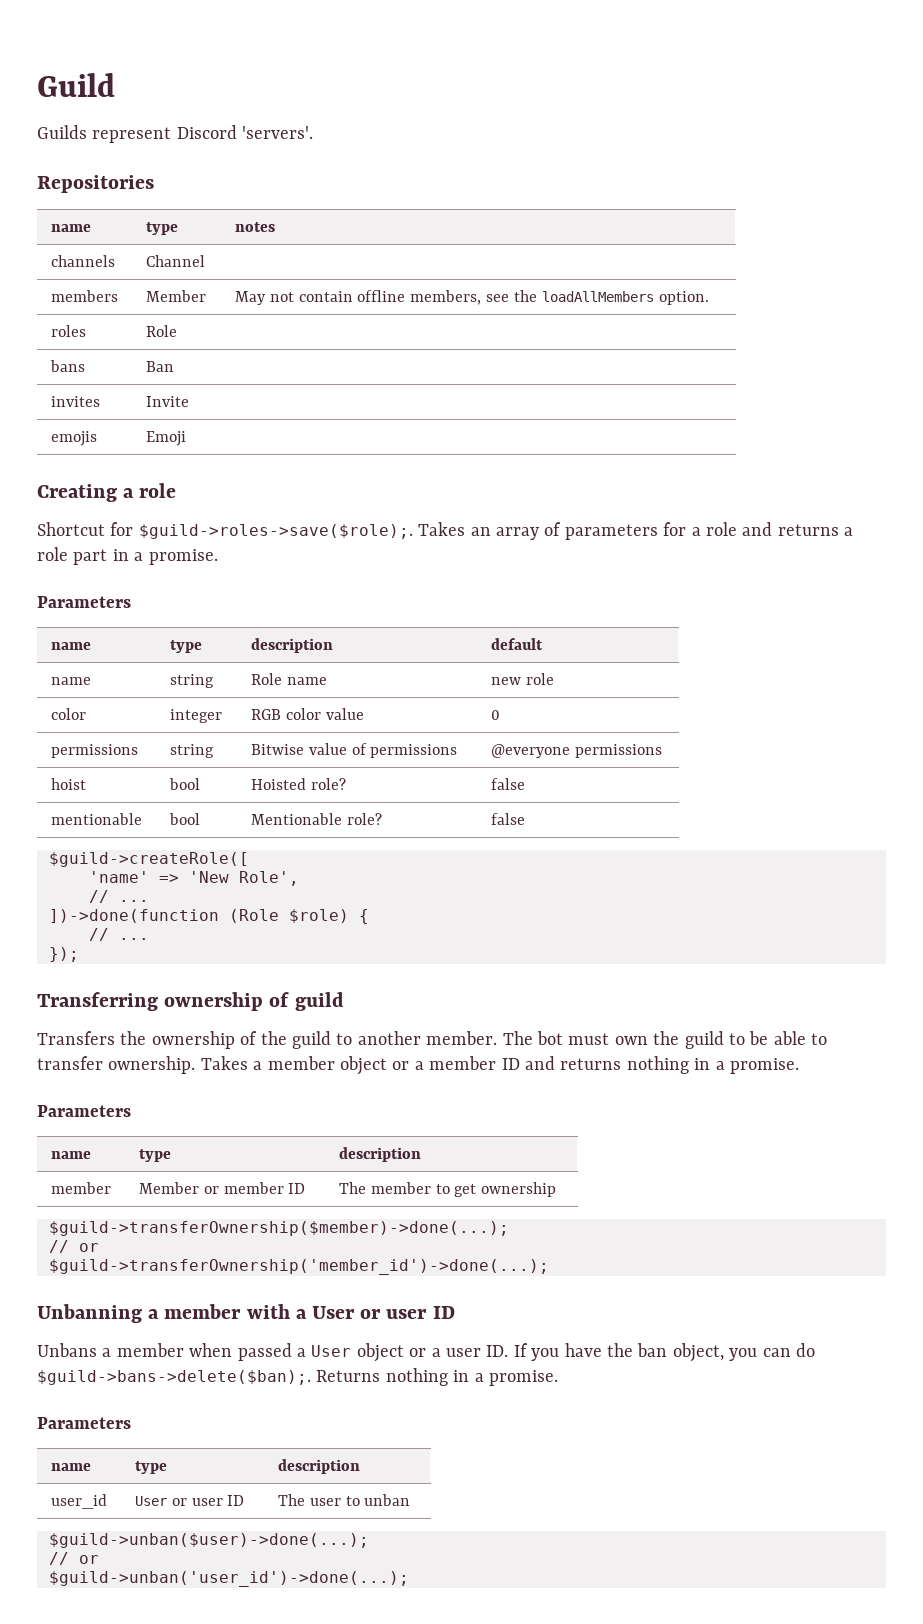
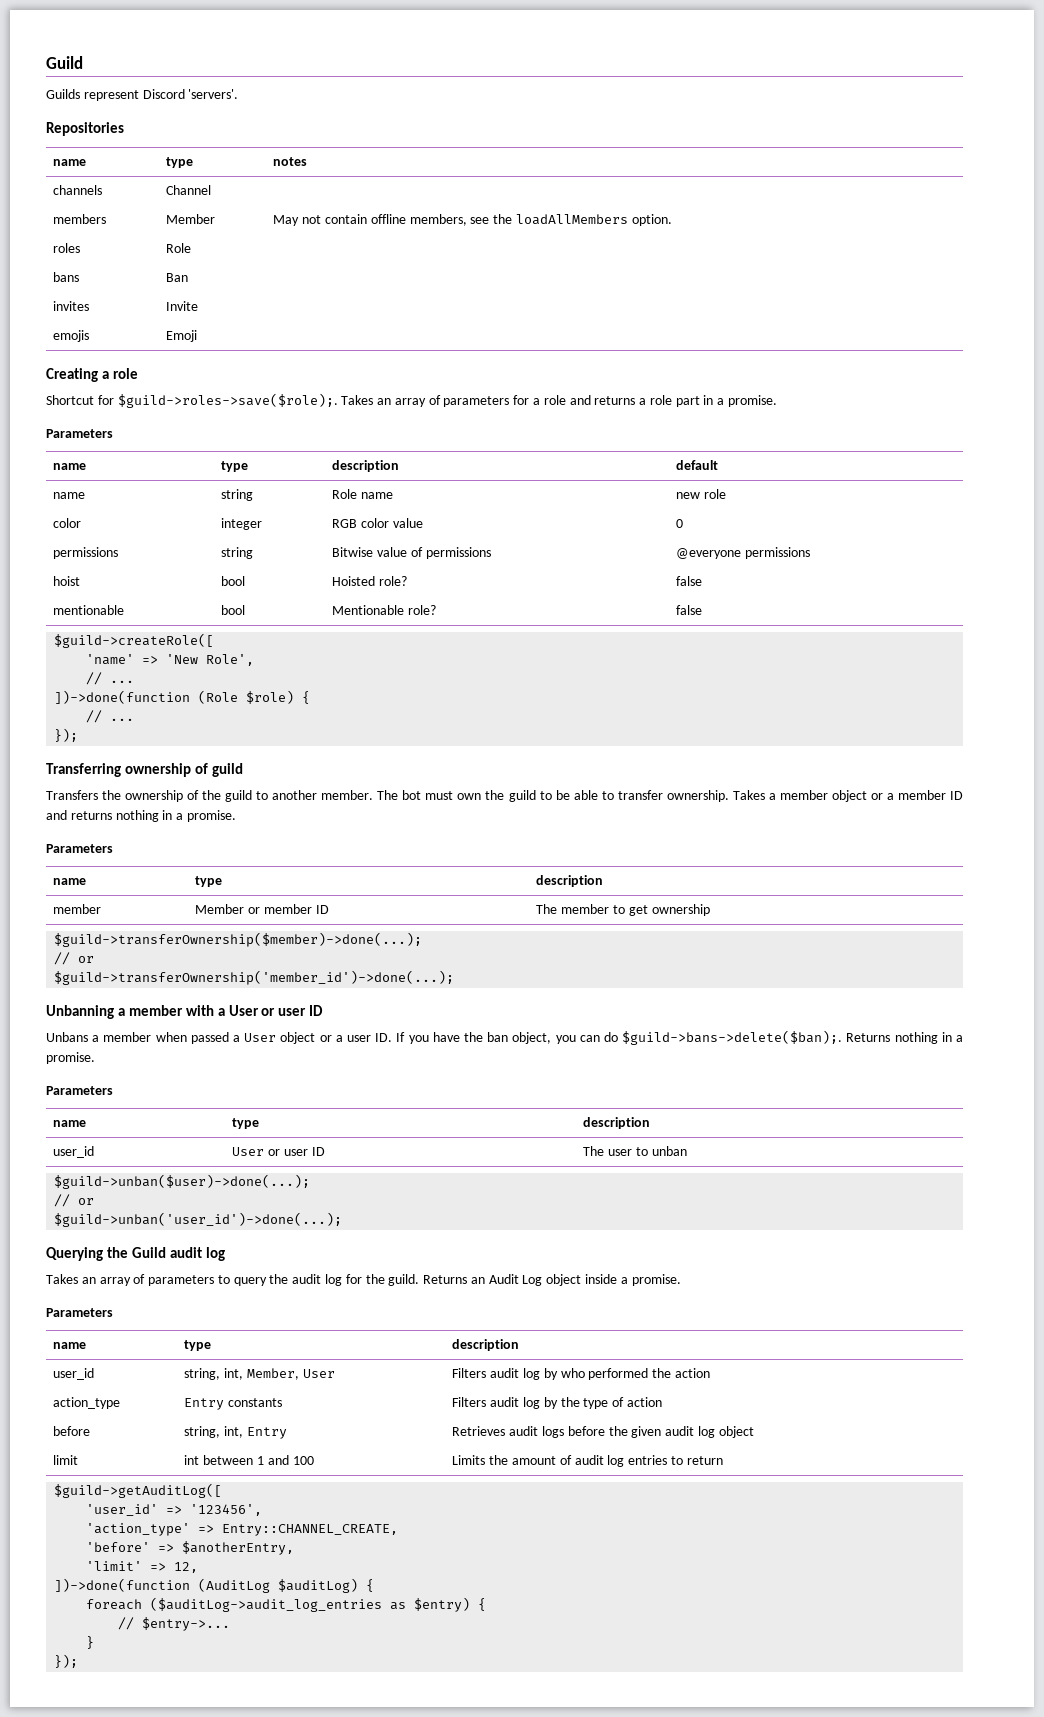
+ Querying the Guild audit log
+ Takes an array of parameters to query the audit log for the guild. Returns an Audit Log object inside a promise.
+ Parameters
+ name | type | description
+ user_id | string, int, Member, User | Filters audit log by who performed the action
+ action_type | Entry constants | Filters audit log by the type of action
+ before | string, int, Entry | Retrieves audit logs before the given audit log object
+ limit | int between 1 and 100 | Limits the amount of audit log entries to return
+ $guild->getAuditLog([
+ 'user_id' => '123456',
+ 'action_type' => Entry::CHANNEL_CREATE,
+ 'before' => $anotherEntry,
+ 'limit' => 12,
+ ])->done(function (AuditLog $auditLog) {
+ foreach ($auditLog->audit_log_entries as $entry) {
+ // $entry->...
+ }
+ });

